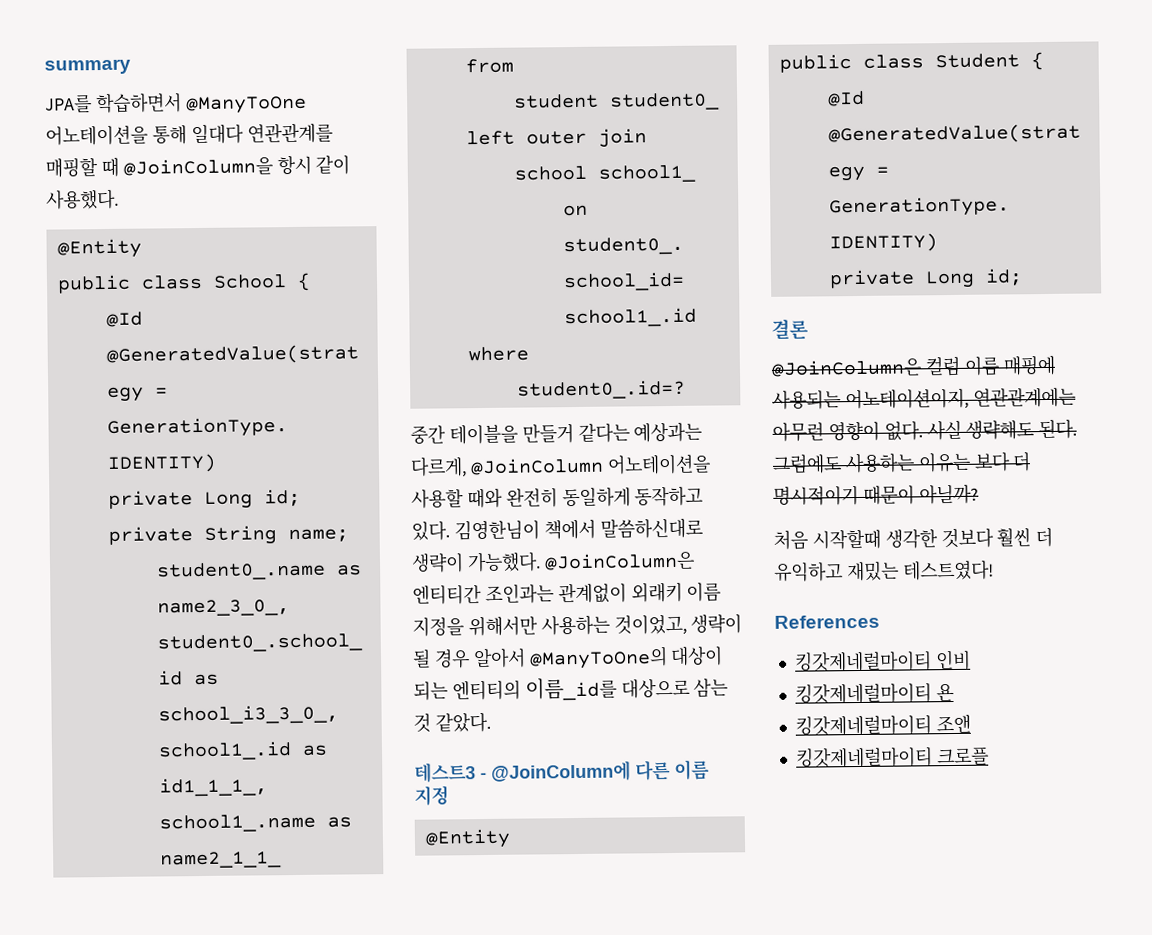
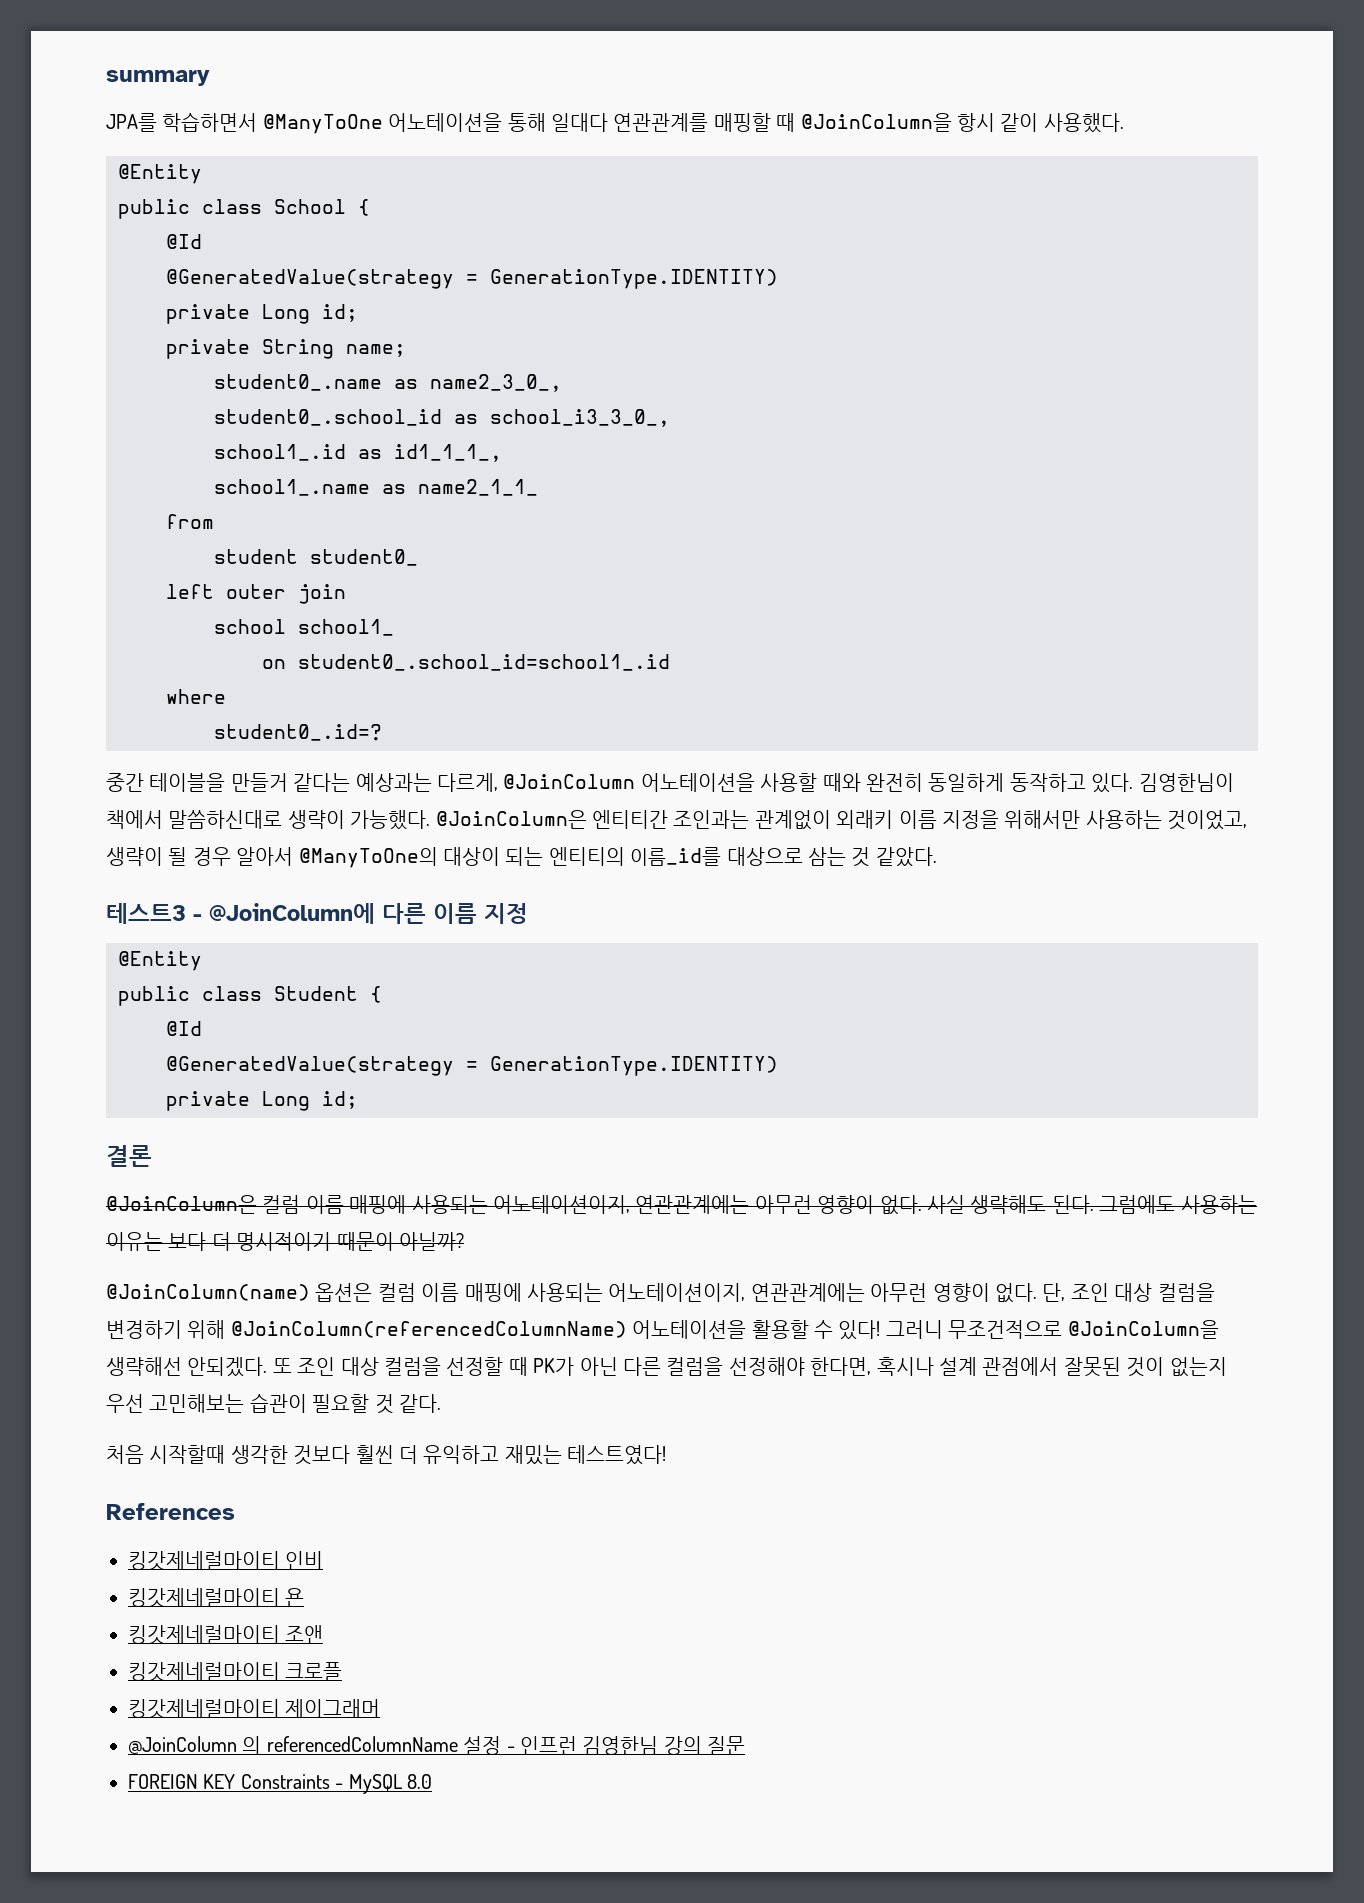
+ @JoinColumn(name) 옵션은 컬럼 이름 매핑에 사용되는 어노테이션이지, 연관관계에는 아무런 영향이 없다. 단, 조인 대상 컬럼을 변경하기 위해 @JoinColumn(referencedColumnName) 어노테이션을 활용할 수 있다! 그러니 무조건적으로 @JoinColumn을 생략해선 안되겠다. 또 조인 대상 컬럼을 선정할 때 PK가 아닌 다른 컬럼을 선정해야 한다면, 혹시나 설계 관점에서 잘못된 것이 없는지 우선 고민해보는 습관이 필요할 것 같다.
+ 킹갓제네럴마이티 제이그래머
+ @JoinColumn 의 referencedColumnName 설정 - 인프런 김영한님 강의 질문
+ FOREIGN KEY Constraints - MySQL 8.0

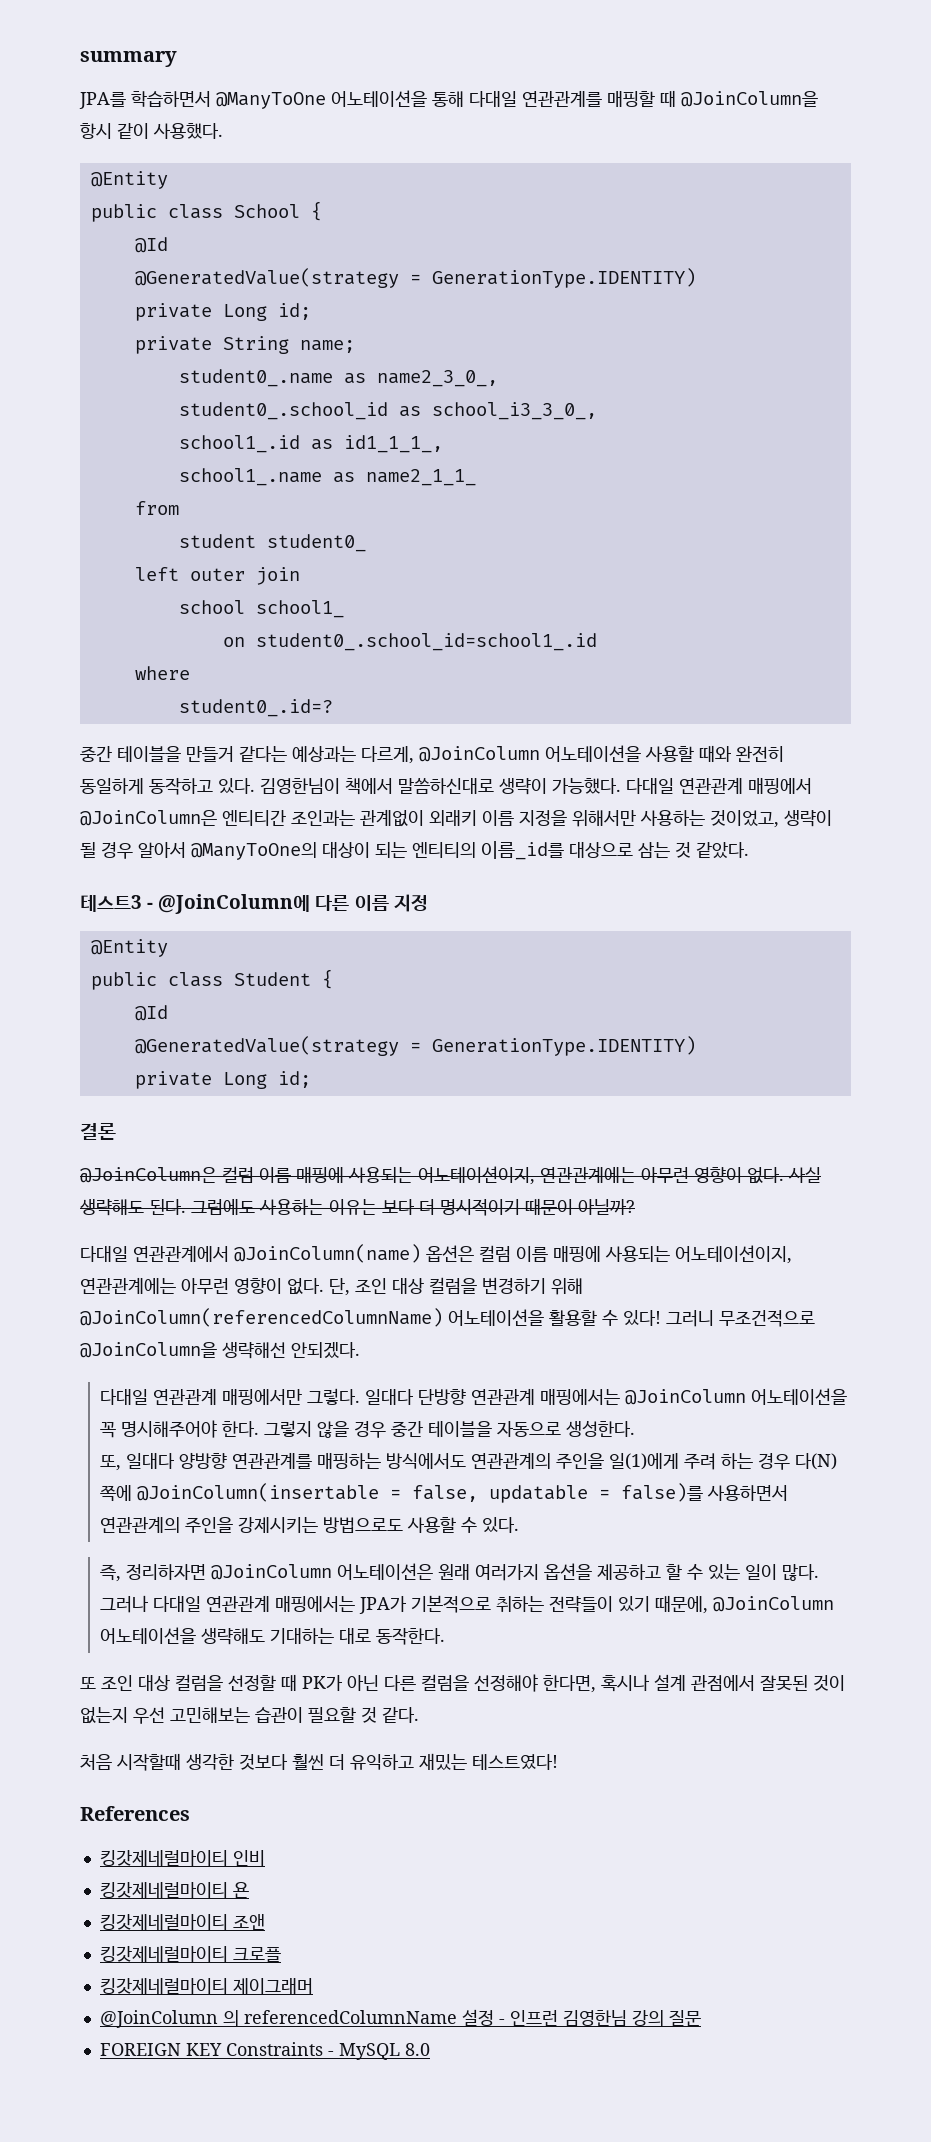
- JPA를 학습하면서 @ManyToOne 어노테이션을 통해 일대다 연관관계를 매핑할 때 @JoinColumn을 항시 같이 사용했다.
+ JPA를 학습하면서 @ManyToOne 어노테이션을 통해 다대일 연관관계를 매핑할 때 @JoinColumn을 항시 같이 사용했다.
- @JoinColumn은 엔티티간 조인과는 관계없이 외래키 이름 지정을 위해서만 사용하는 것이었고, 생략이 될 경우 알아서 @ManyToOne의 대상이 되는 엔티티의 이름_id를 대상으로 삼는 것 같았다.
+ 다대일 연관관계 매핑에서 @JoinColumn은 엔티티간 조인과는 관계없이 외래키 이름 지정을 위해서만 사용하는 것이었고, 생략이 될 경우 알아서 @ManyToOne의 대상이 되는 엔티티의 이름_id를 대상으로 삼는 것 같았다.
- @JoinColumn(name) 옵션은 컬럼 이름 매핑에 사용되는 어노테이션이지, 연관관계에는 아무런 영향이 없다.
+ 다대일 연관관계에서 @JoinColumn(name) 옵션은 컬럼 이름 매핑에 사용되는 어노테이션이지, 연관관계에는 아무런 영향이 없다.
- 그러니 무조건적으로 @JoinColumn을 생략해선 안되겠다. 또 조인 대상 컬럼을 선정할 때 PK가 아닌 다른 컬럼을 선정해야 한다면, 혹시나 설계 관점에서 잘못된 것이 없는지 우선 고민해보는 습관이 필요할 것 같다.
+ 그러니 무조건적으로 @JoinColumn을 생략해선 안되겠다.
+ 다대일 연관관계 매핑에서만 그렇다. 일대다 단방향 연관관계 매핑에서는 @JoinColumn 어노테이션을 꼭 명시해주어야 한다. 그렇지 않을 경우 중간 테이블을 자동으로 생성한다.
+ 또, 일대다 양방향 연관관계를 매핑하는 방식에서도 연관관계의 주인을 일(1)에게 주려 하는 경우 다(N) 쪽에 @JoinColumn(insertable = false, updatable = false)를 사용하면서 연관관계의 주인을 강제시키는 방법으로도 사용할 수 있다.
+ 즉, 정리하자면 @JoinColumn 어노테이션은 원래 여러가지 옵션을 제공하고 할 수 있는 일이 많다. 그러나 다대일 연관관계 매핑에서는 JPA가 기본적으로 취하는 전략들이 있기 때문에, @JoinColumn 어노테이션을 생략해도 기대하는 대로 동작한다.
+ 또 조인 대상 컬럼을 선정할 때 PK가 아닌 다른 컬럼을 선정해야 한다면, 혹시나 설계 관점에서 잘못된 것이 없는지 우선 고민해보는 습관이 필요할 것 같다.

